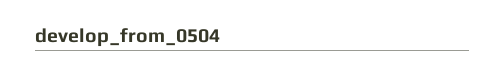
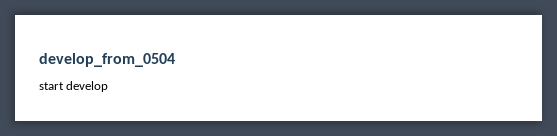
+ start develop

